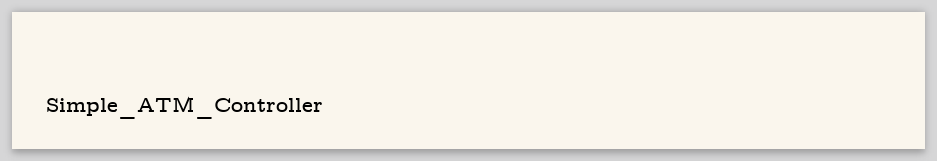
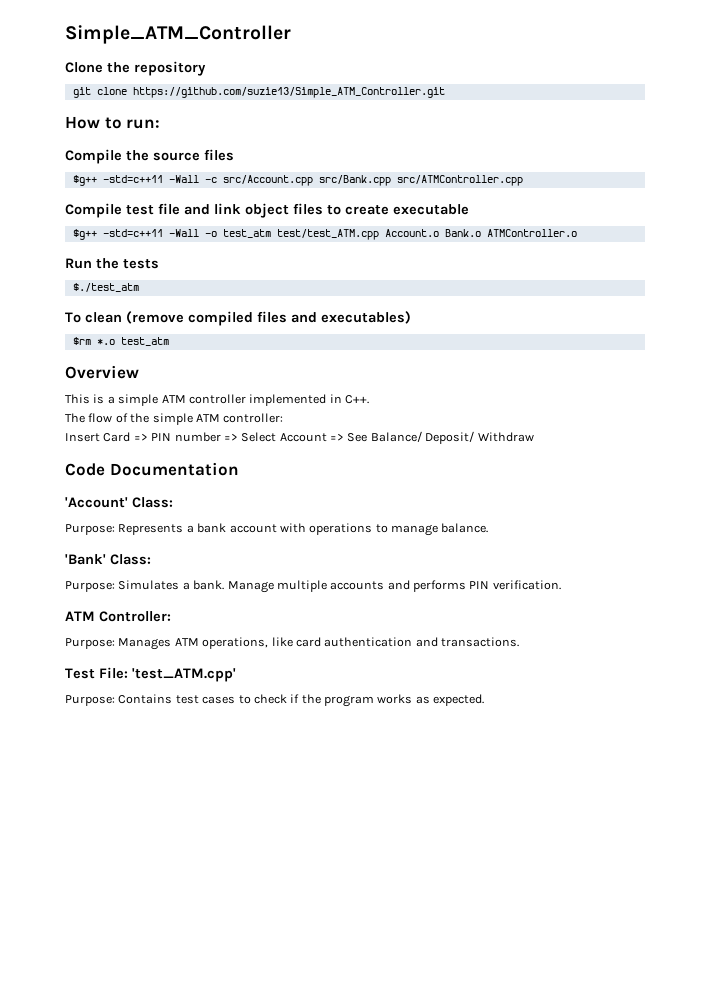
+ Clone the repository
+ git clone https://github.com/suzie13/Simple_ATM_Controller.git
+ How to run:
+ Compile the source files
+ $g++ -std=c++11 -Wall -c src/Account.cpp src/Bank.cpp src/ATMController.cpp
+ Compile test file and link object files to create executable
+ $g++ -std=c++11 -Wall -o test_atm test/test_ATM.cpp Account.o Bank.o ATMController.o
+ Run the tests
+ $./test_atm
+ To clean (remove compiled files and executables)
+ $rm *.o test_atm
+ Overview
+ This is a simple ATM controller implemented in C++.
+ The flow of the simple ATM controller:
+ Insert Card => PIN number => Select Account => See Balance/ Deposit/ Withdraw
+ Code Documentation
+ 'Account' Class:
+ Purpose: Represents a bank account with operations to manage balance.
+ 'Bank' Class:
+ Purpose: Simulates a bank. Manage multiple accounts and performs PIN verification.
+ ATM Controller:
+ Purpose: Manages ATM operations, like card authentication and transactions.
+ Test File: 'test_ATM.cpp'
+ Purpose: Contains test cases to check if the program works as expected.

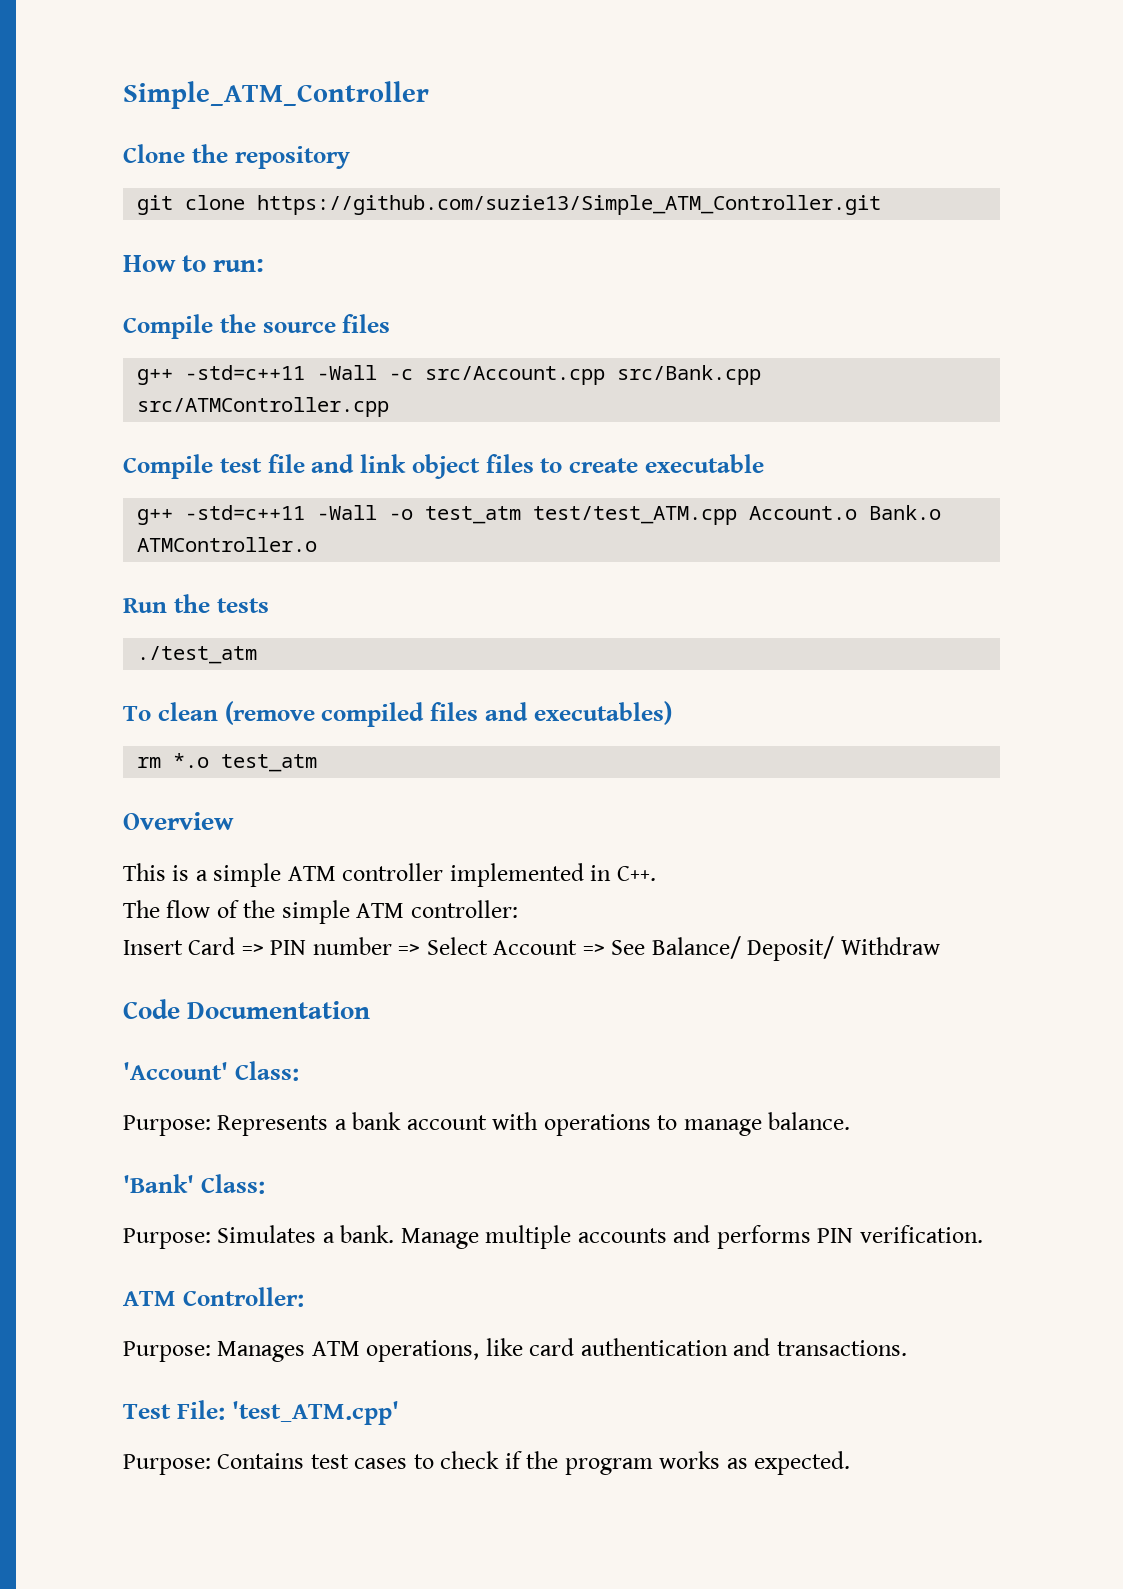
- $g++ -std=c++11 -Wall -c src/Account.cpp src/Bank.cpp src/ATMController.cpp
+ g++ -std=c++11 -Wall -c src/Account.cpp src/Bank.cpp src/ATMController.cpp
- $g++ -std=c++11 -Wall -o test_atm test/test_ATM.cpp Account.o Bank.o ATMController.o
+ g++ -std=c++11 -Wall -o test_atm test/test_ATM.cpp Account.o Bank.o ATMController.o
- $./test_atm
+ ./test_atm
- $rm *.o test_atm
+ rm *.o test_atm

